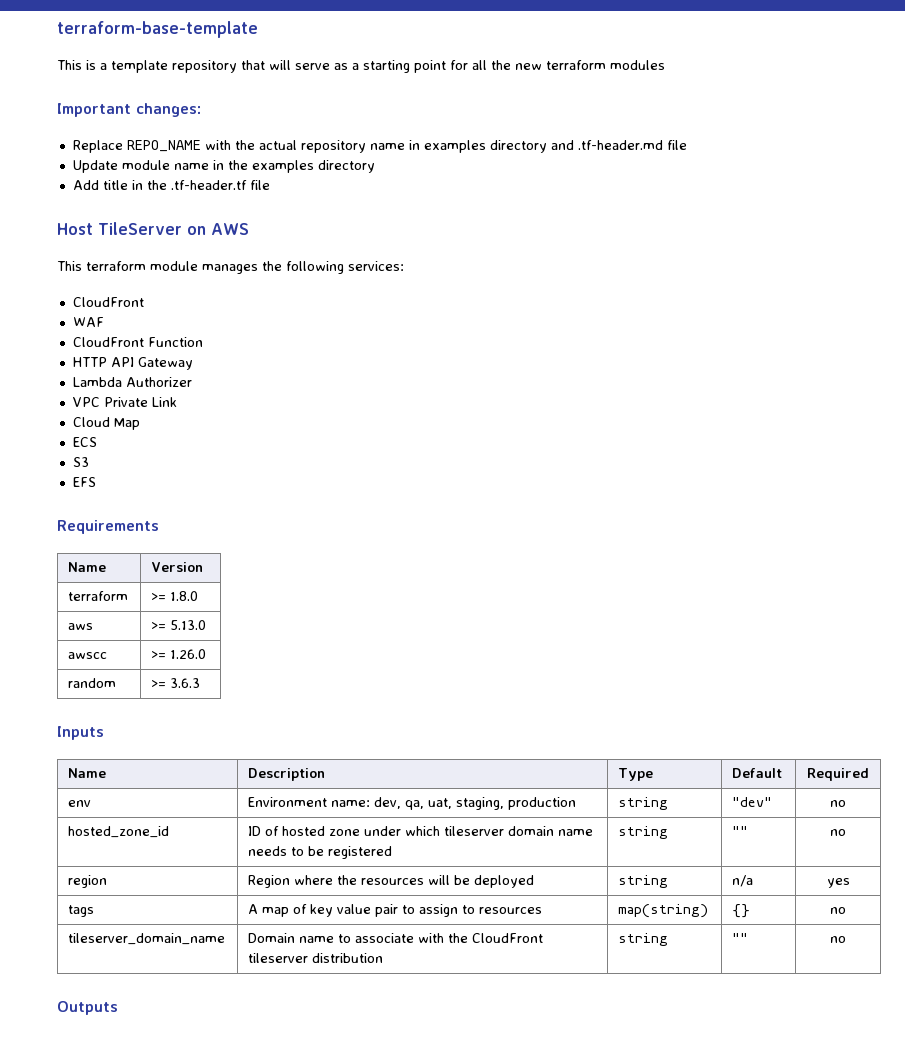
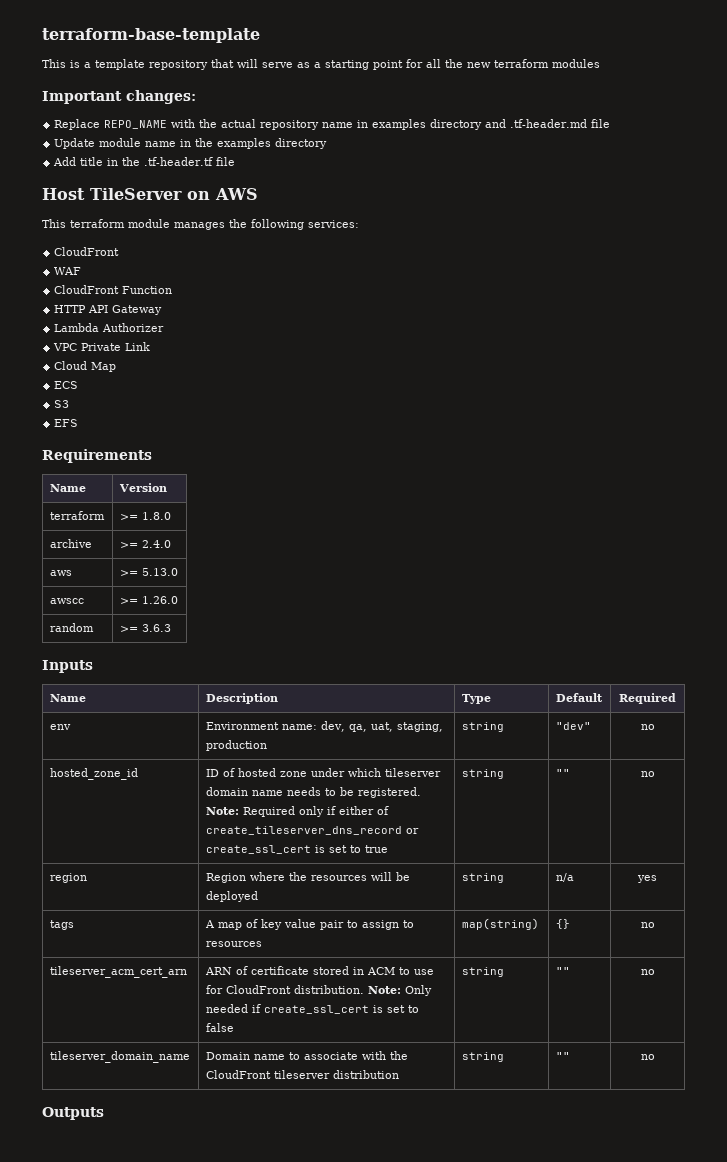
+ archive | >= 2.4.0
- hosted_zone_id | ID of hosted zone under which tileserver domain name needs to be registered | string | "" | no
+ hosted_zone_id | ID of hosted zone under which tileserver domain name needs to be registered. Note: Required only if either of create_tileserver_dns_record or create_ssl_cert is set to true | string | "" | no
+ tileserver_acm_cert_arn | ARN of certificate stored in ACM to use for CloudFront distribution. Note: Only needed if create_ssl_cert is set to false | string | "" | no

